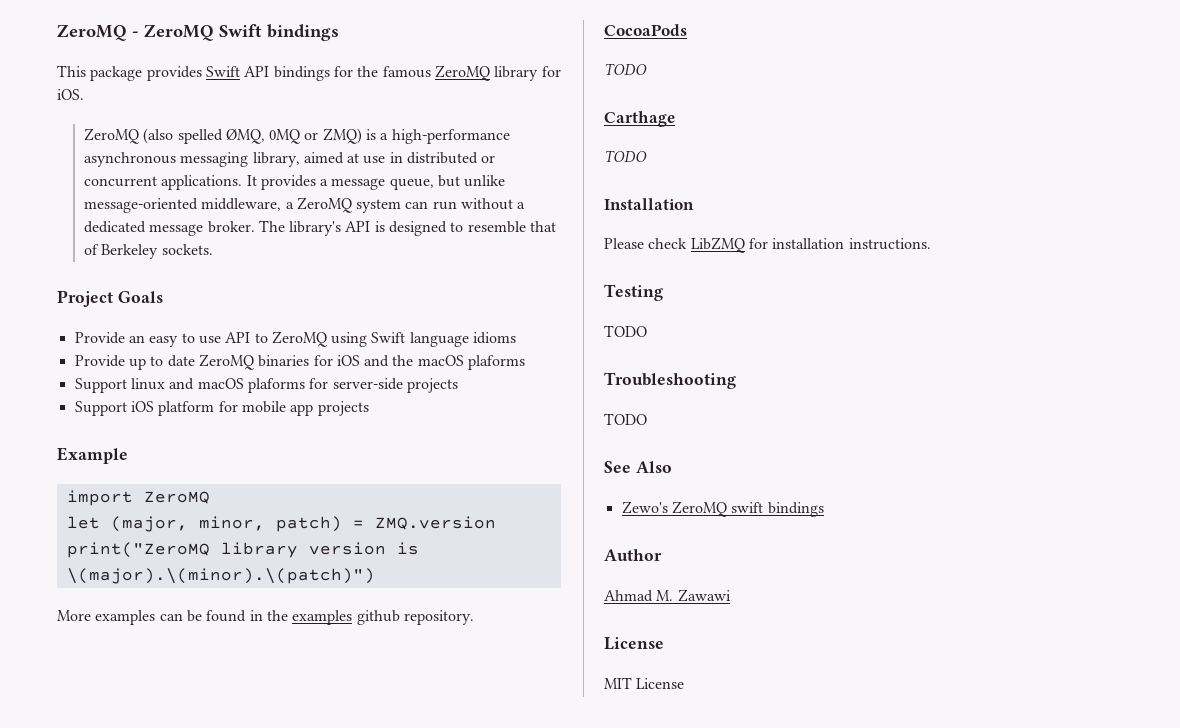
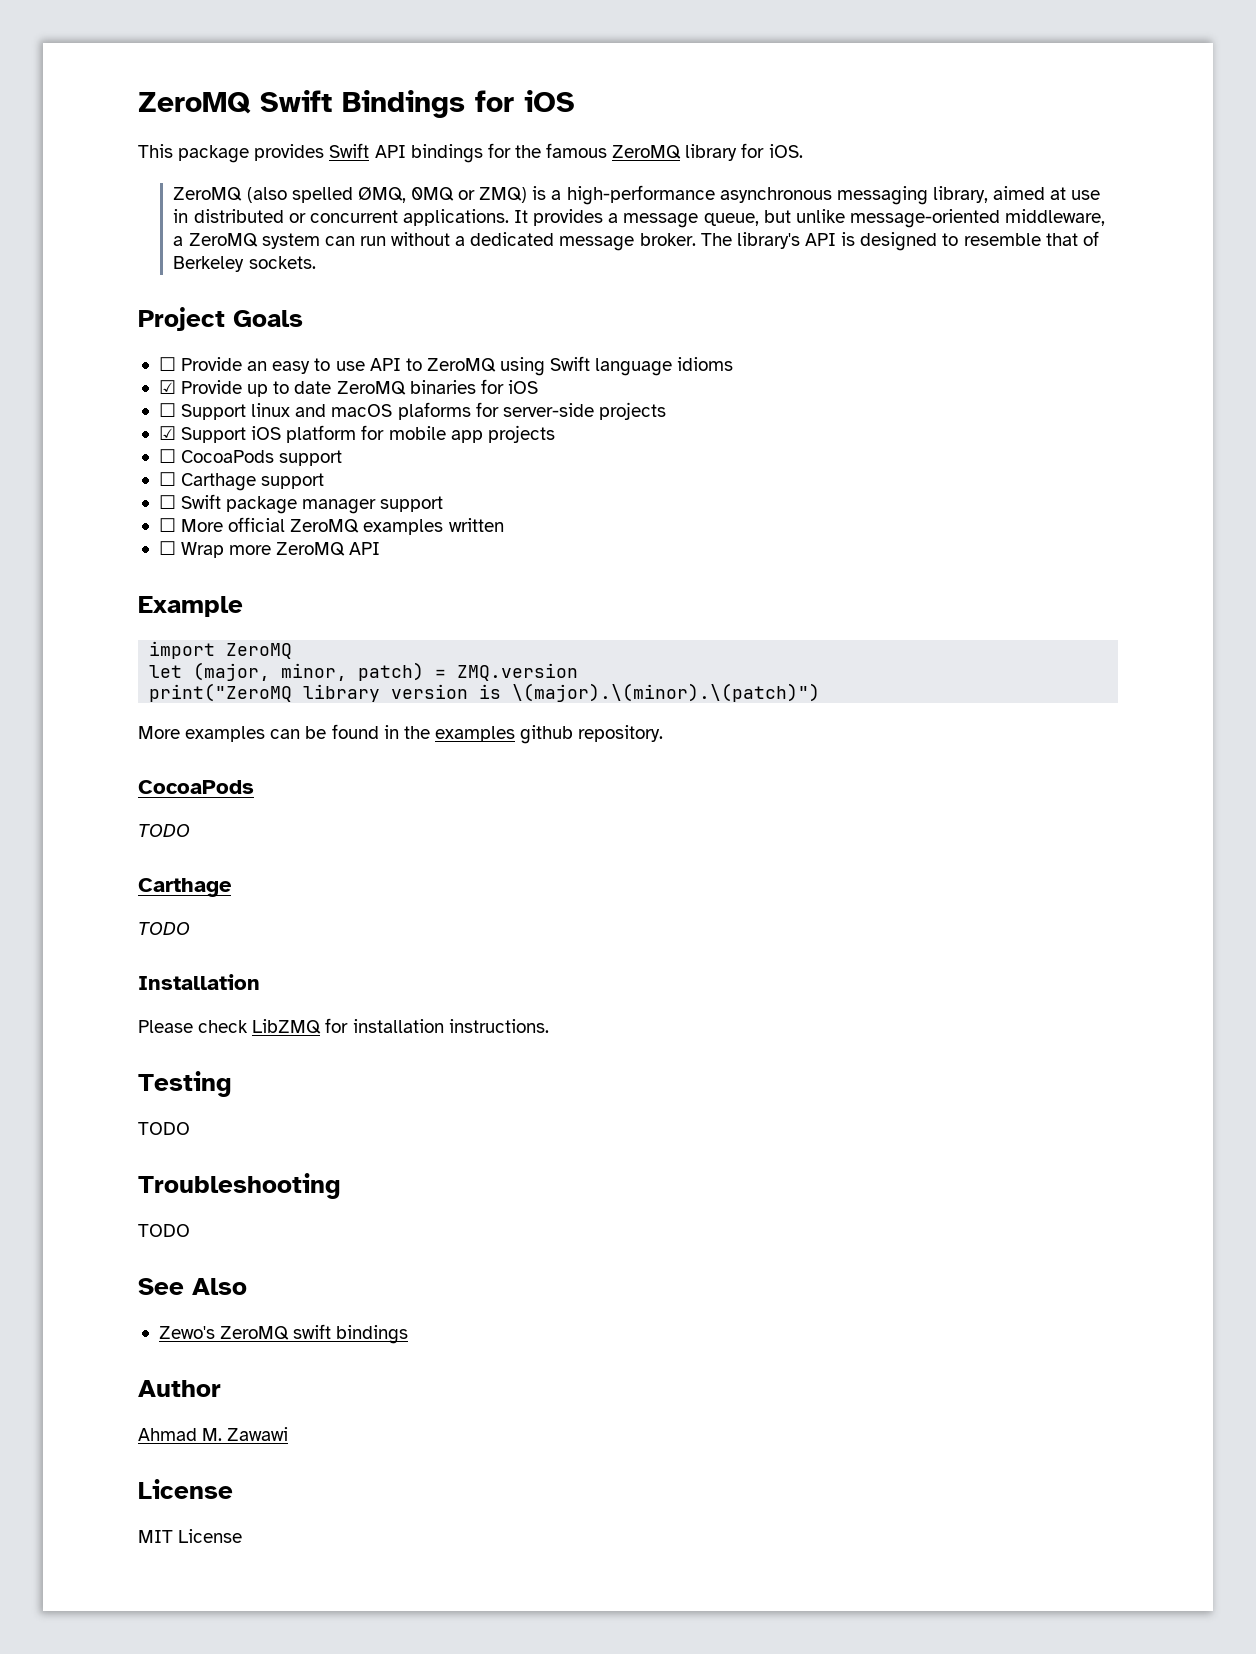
- ZeroMQ - ZeroMQ Swift bindings
+ ZeroMQ Swift Bindings for iOS
- Provide an easy to use API to ZeroMQ using Swift language idioms
+ ☐ Provide an easy to use API to ZeroMQ using Swift language idioms
- Provide up to date ZeroMQ binaries for iOS and the macOS plaforms
- Support linux and macOS plaforms for server-side projects
+ ☑ Provide up to date ZeroMQ binaries for iOS
+ ☐ Support linux and macOS plaforms for server-side projects
- Support iOS platform for mobile app projects
+ ☑ Support iOS platform for mobile app projects
+ ☐ CocoaPods support
+ ☐ Carthage support
+ ☐ Swift package manager support
+ ☐ More official ZeroMQ examples written
+ ☐ Wrap more ZeroMQ API

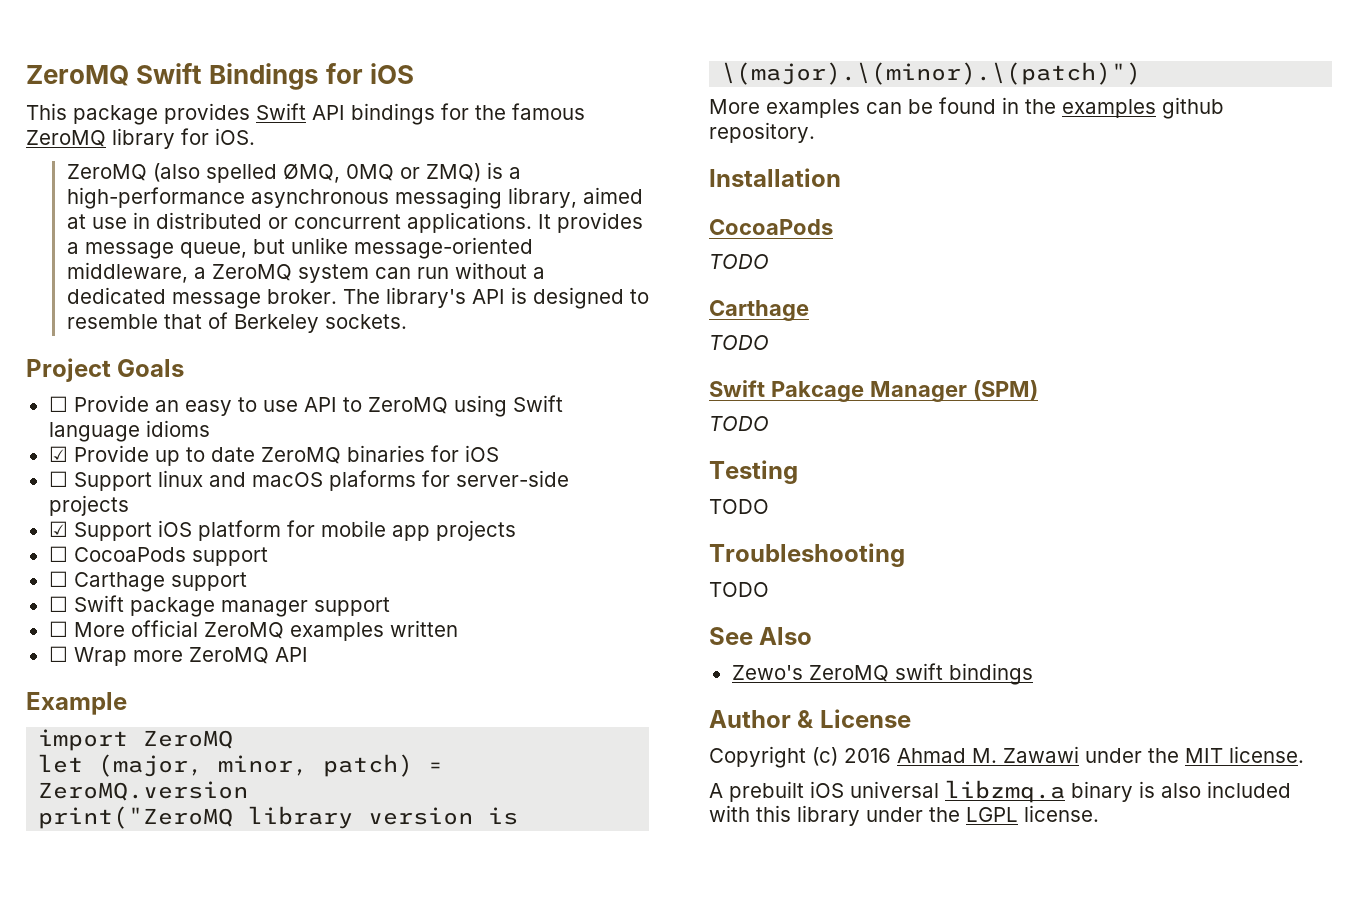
- let (major, minor, patch) = ZMQ.version
+ let (major, minor, patch) = ZeroMQ.version
+ Installation
- Installation
- Please check LibZMQ for installation instructions.
+ Swift Pakcage Manager (SPM)
+ TODO
- Author
- Ahmad M. Zawawi
- License
- MIT License
+ Author & License
+ Copyright (c) 2016 Ahmad M. Zawawi under the MIT license.
+ A prebuilt iOS universal libzmq.a binary is also included with this library under the LGPL license.

